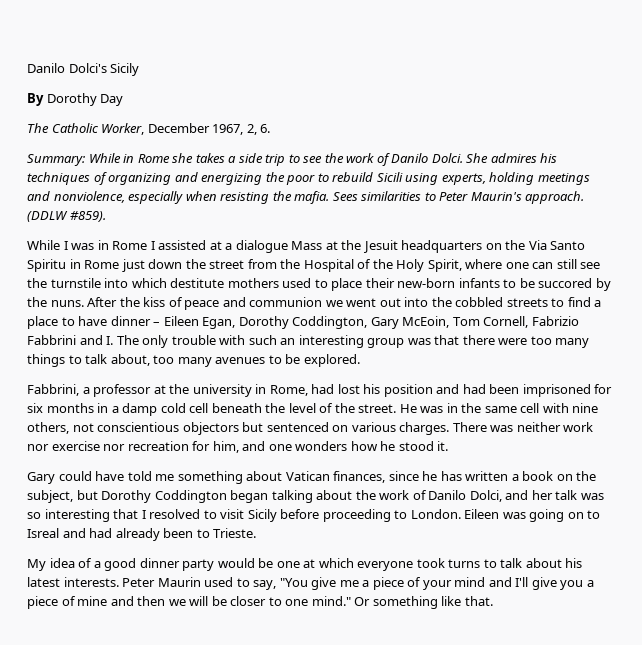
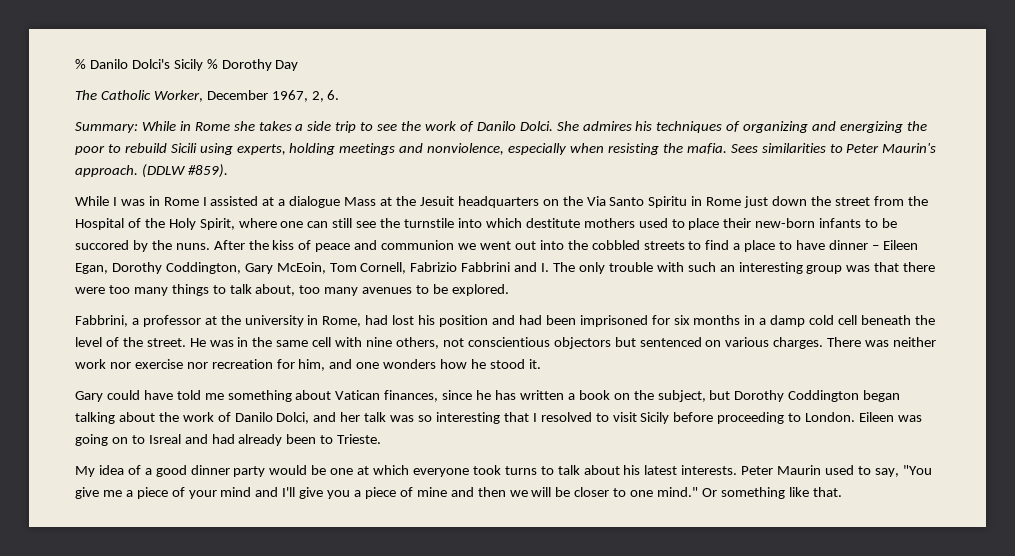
- Danilo Dolci's Sicily
- By Dorothy Day
+ % Danilo Dolci's Sicily % Dorothy Day

